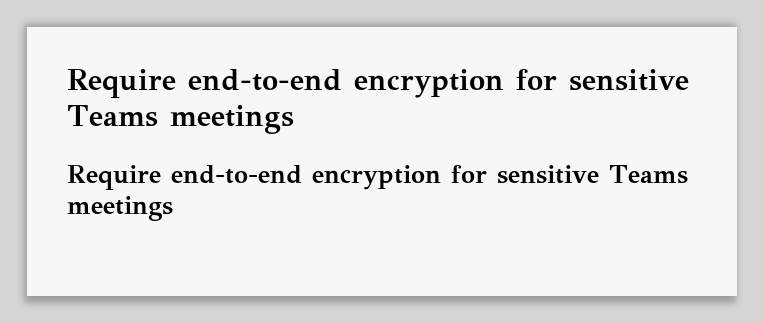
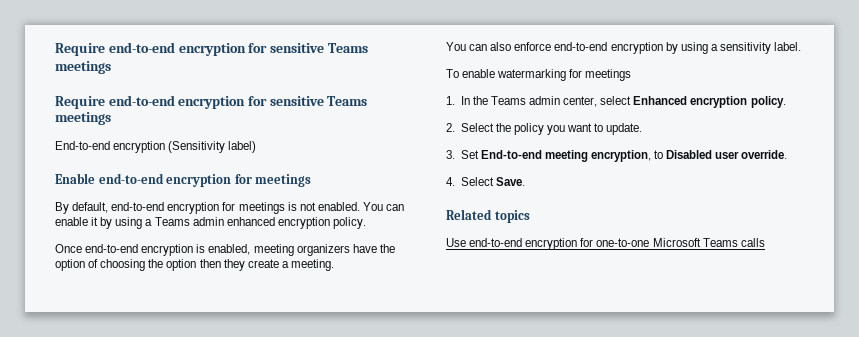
+ End-to-end encryption (Sensitivity label)
+ Enable end-to-end encryption for meetings
+ By default, end-to-end encryption for meetings is not enabled. You can enable it by using a Teams admin enhanced encryption policy.
+ Once end-to-end encryption is enabled, meeting organizers have the option of choosing the option then they create a meeting.
+ You can also enforce end-to-end encryption by using a sensitivity label.
+ To enable watermarking for meetings
+ 1. In the Teams admin center, select Enhanced encryption policy.
+ 2. Select the policy you want to update.
+ 3. Set End-to-end meeting encryption, to Disabled user override.
+ 4. Select Save.
+ Related topics
+ Use end-to-end encryption for one-to-one Microsoft Teams calls

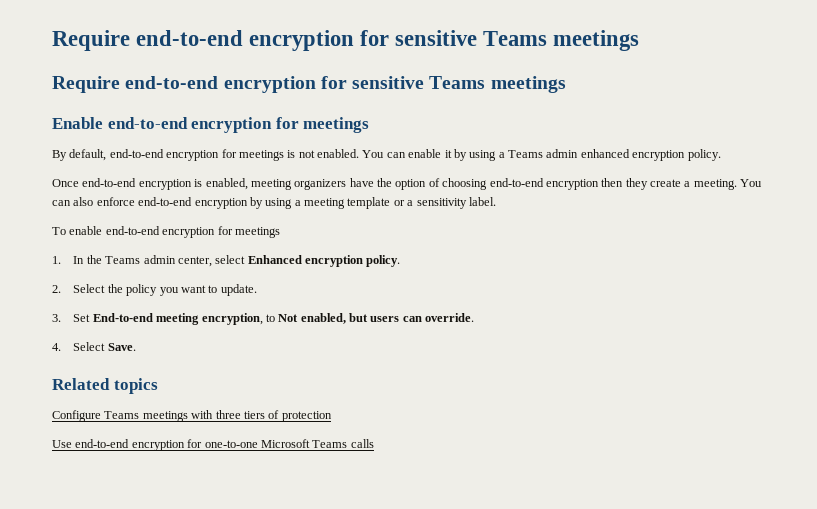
- End-to-end encryption (Sensitivity label)
- Once end-to-end encryption is enabled, meeting organizers have the option of choosing the option then they create a meeting.
- You can also enforce end-to-end encryption by using a sensitivity label.
+ Once end-to-end encryption is enabled, meeting organizers have the option of choosing end-to-end encryption then they create a meeting. You can also enforce end-to-end encryption by using a meeting template or a sensitivity label.
- To enable watermarking for meetings
+ To enable end-to-end encryption for meetings
- 3. Set End-to-end meeting encryption, to Disabled user override.
+ 3. Set End-to-end meeting encryption, to Not enabled, but users can override.
+ Configure Teams meetings with three tiers of protection

